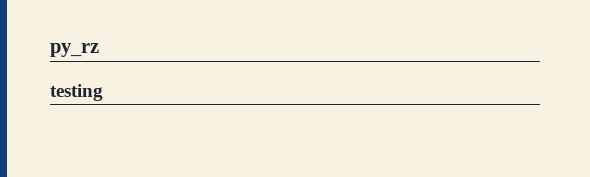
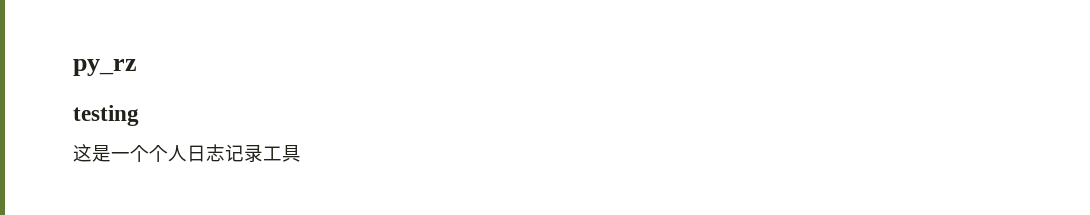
+ 这是一个个人日志记录工具

